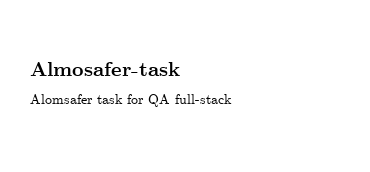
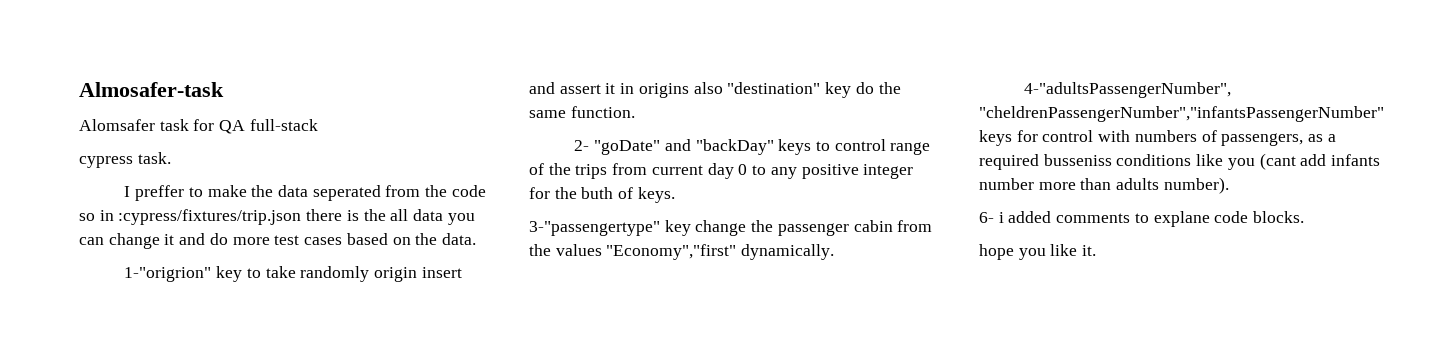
+ cypress task.
+ I preffer to make the data seperated from the code so in :cypress/fixtures/trip.json there is the all data you can change it and do more test cases based on the data.
+ 1-"origrion" key to take randomly origin insert and assert it in origins also "destination" key do the same function.
+ 2- "goDate" and "backDay" keys to control range of the trips from current day 0 to any positive integer for the buth of keys.
+ 3-"passengertype" key change the passenger cabin from the values "Economy","first" dynamically.
+ 4-"adultsPassengerNumber", "cheldrenPassengerNumber","infantsPassengerNumber" keys for control with numbers of passengers, as a required busseniss conditions like you (cant add infants number more than adults number).
+ 6- i added comments to explane code blocks.
+ hope you like it.

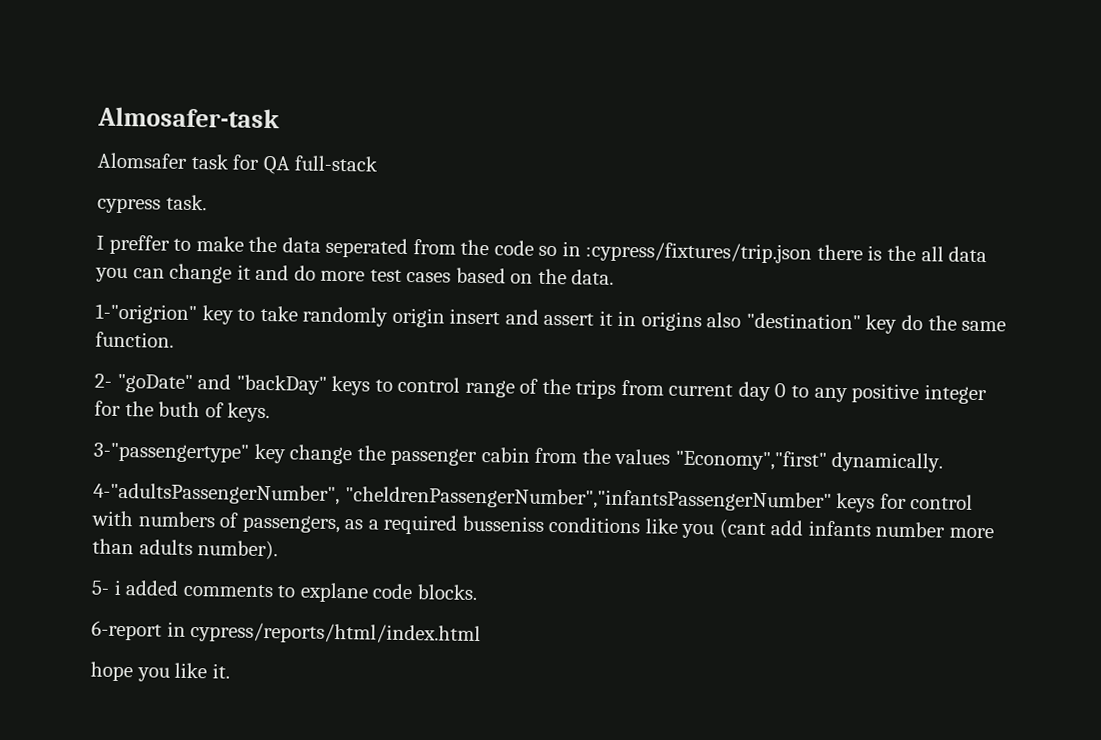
- 6- i added comments to explane code blocks.
+ 5- i added comments to explane code blocks.
+ 6-report in cypress/reports/html/index.html

